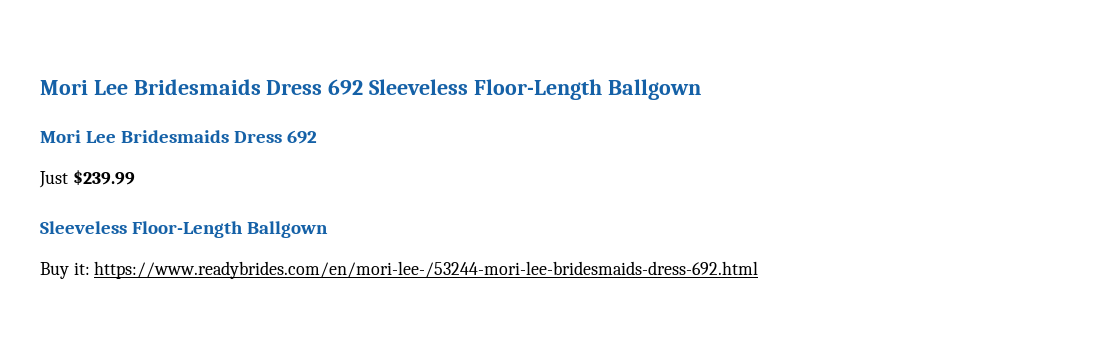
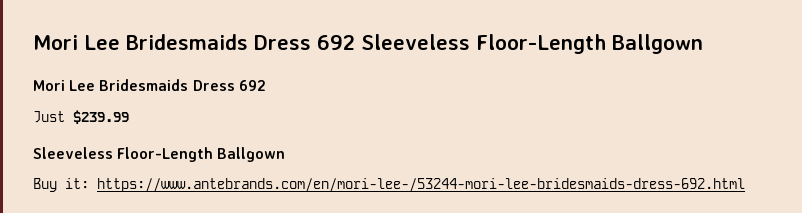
- Buy it: https://www.readybrides.com/en/mori-lee-/53244-mori-lee-bridesmaids-dress-692.html
+ Buy it: https://www.antebrands.com/en/mori-lee-/53244-mori-lee-bridesmaids-dress-692.html

